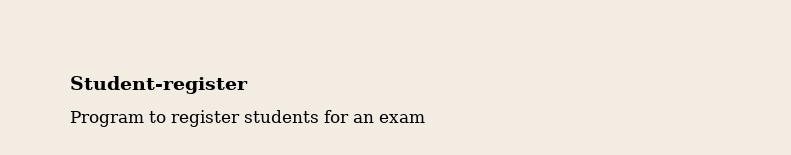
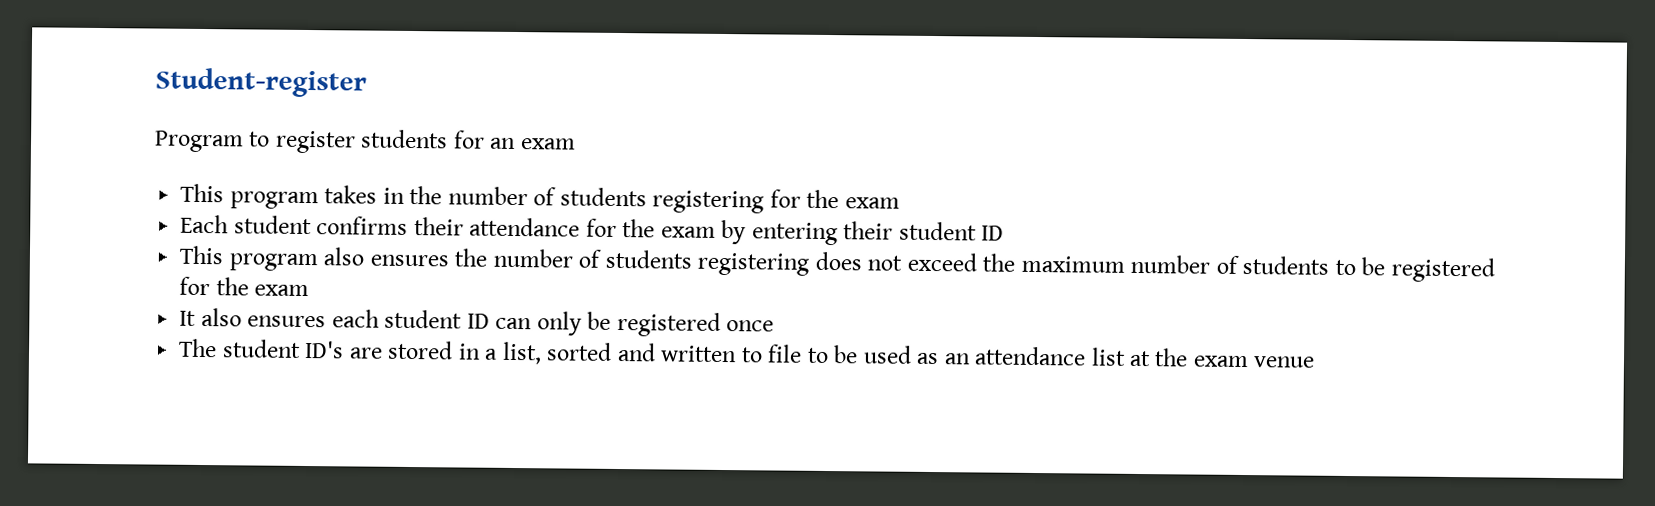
+ This program takes in the number of students registering for the exam
+ Each student confirms their attendance for the exam by entering their student ID
+ This program also ensures the number of students registering does not exceed the maximum number of students to be registered for the exam
+ It also ensures each student ID can only be registered once
+ The student ID's are stored in a list, sorted and written to file to be used as an attendance list at the exam venue

